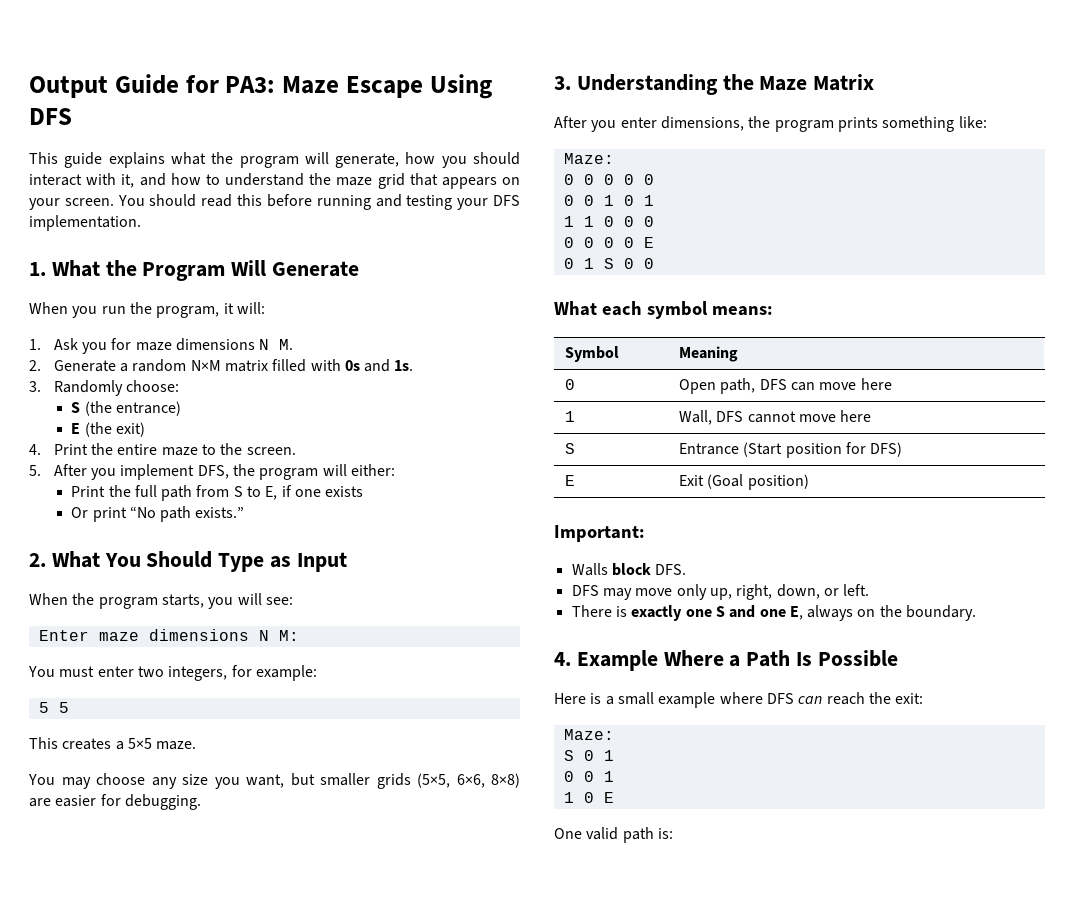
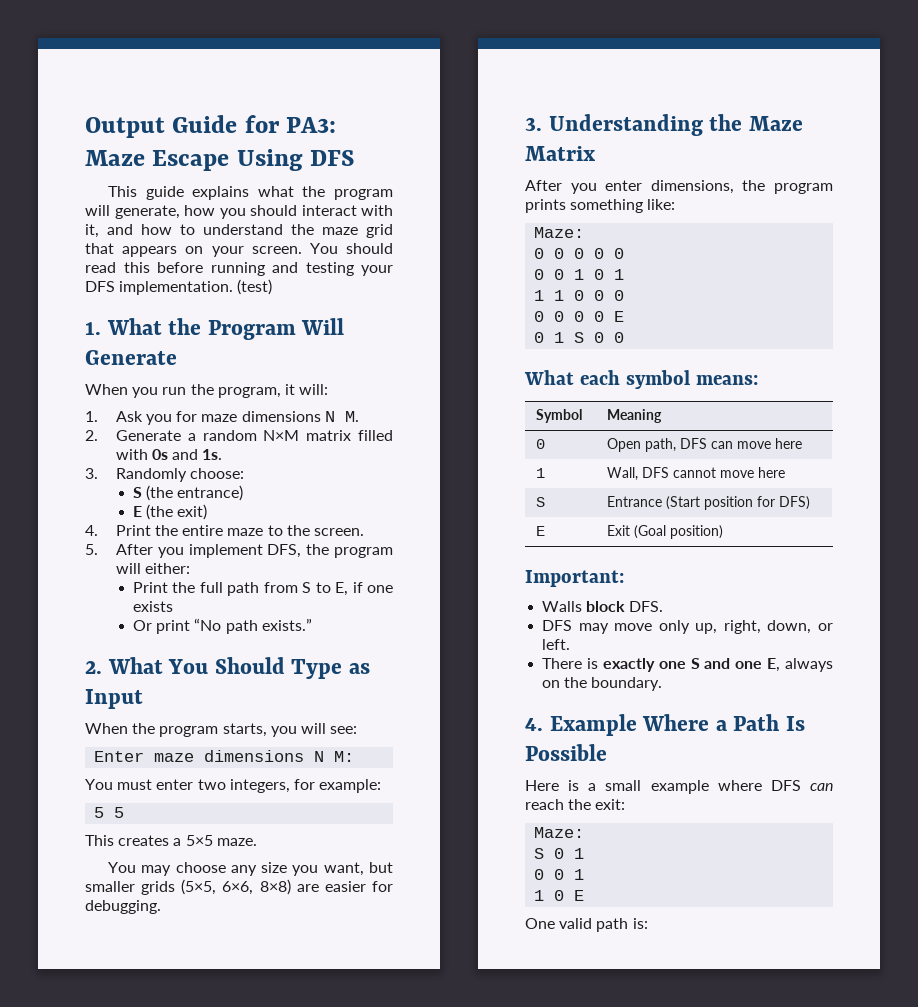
+ (test)

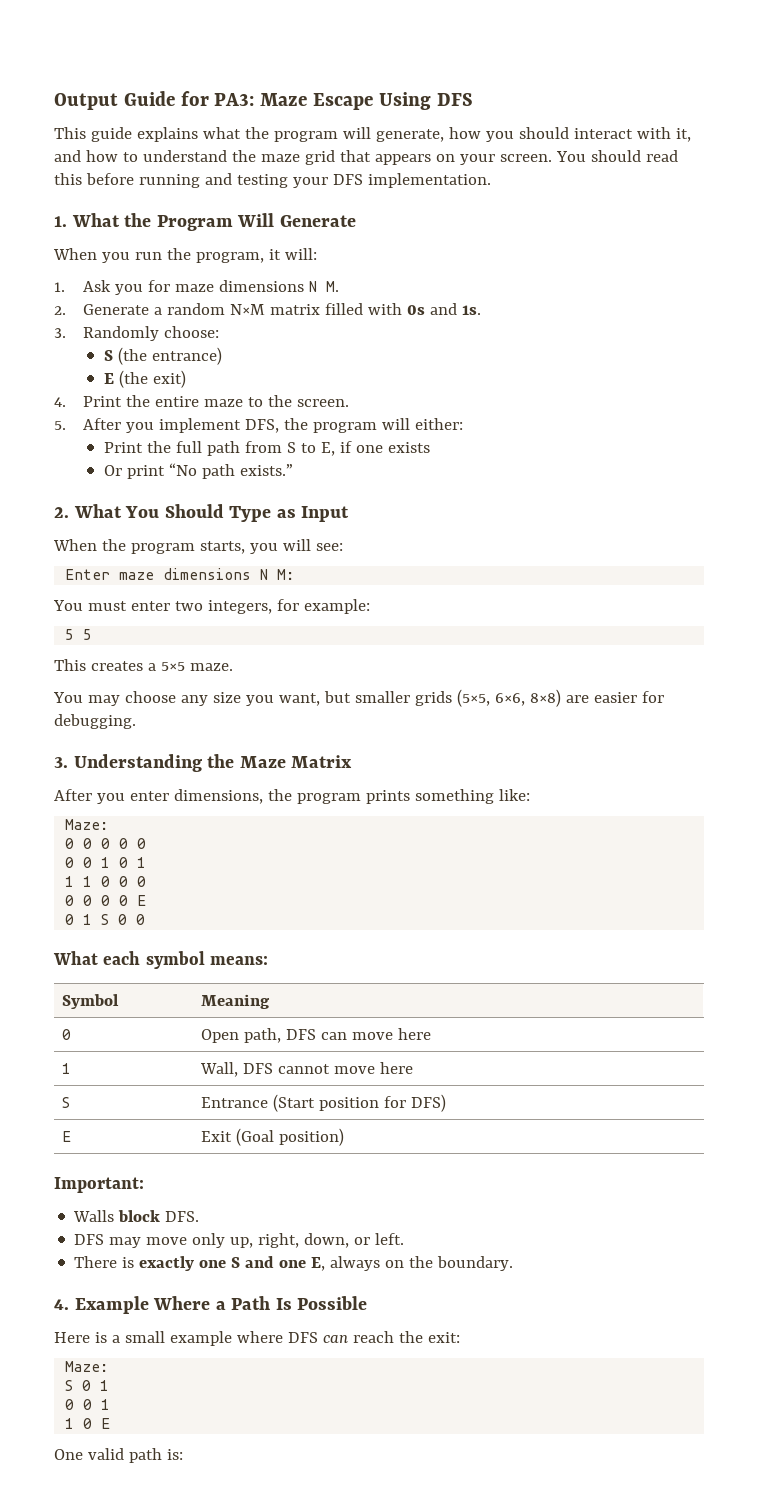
- (test)

